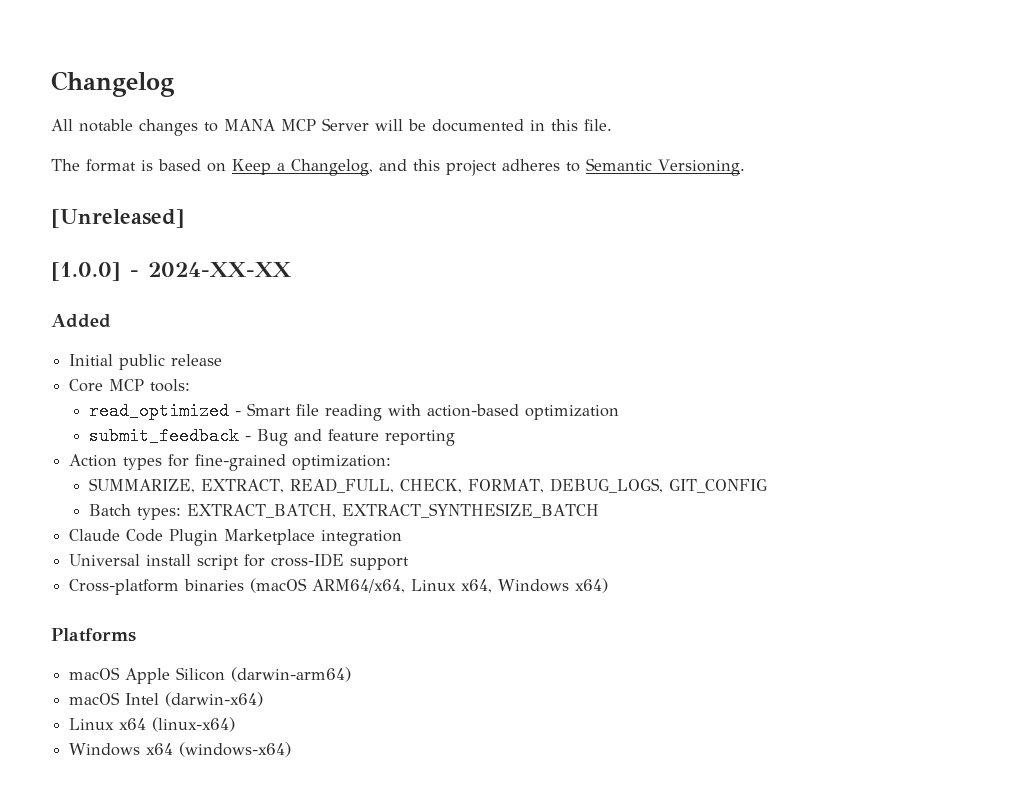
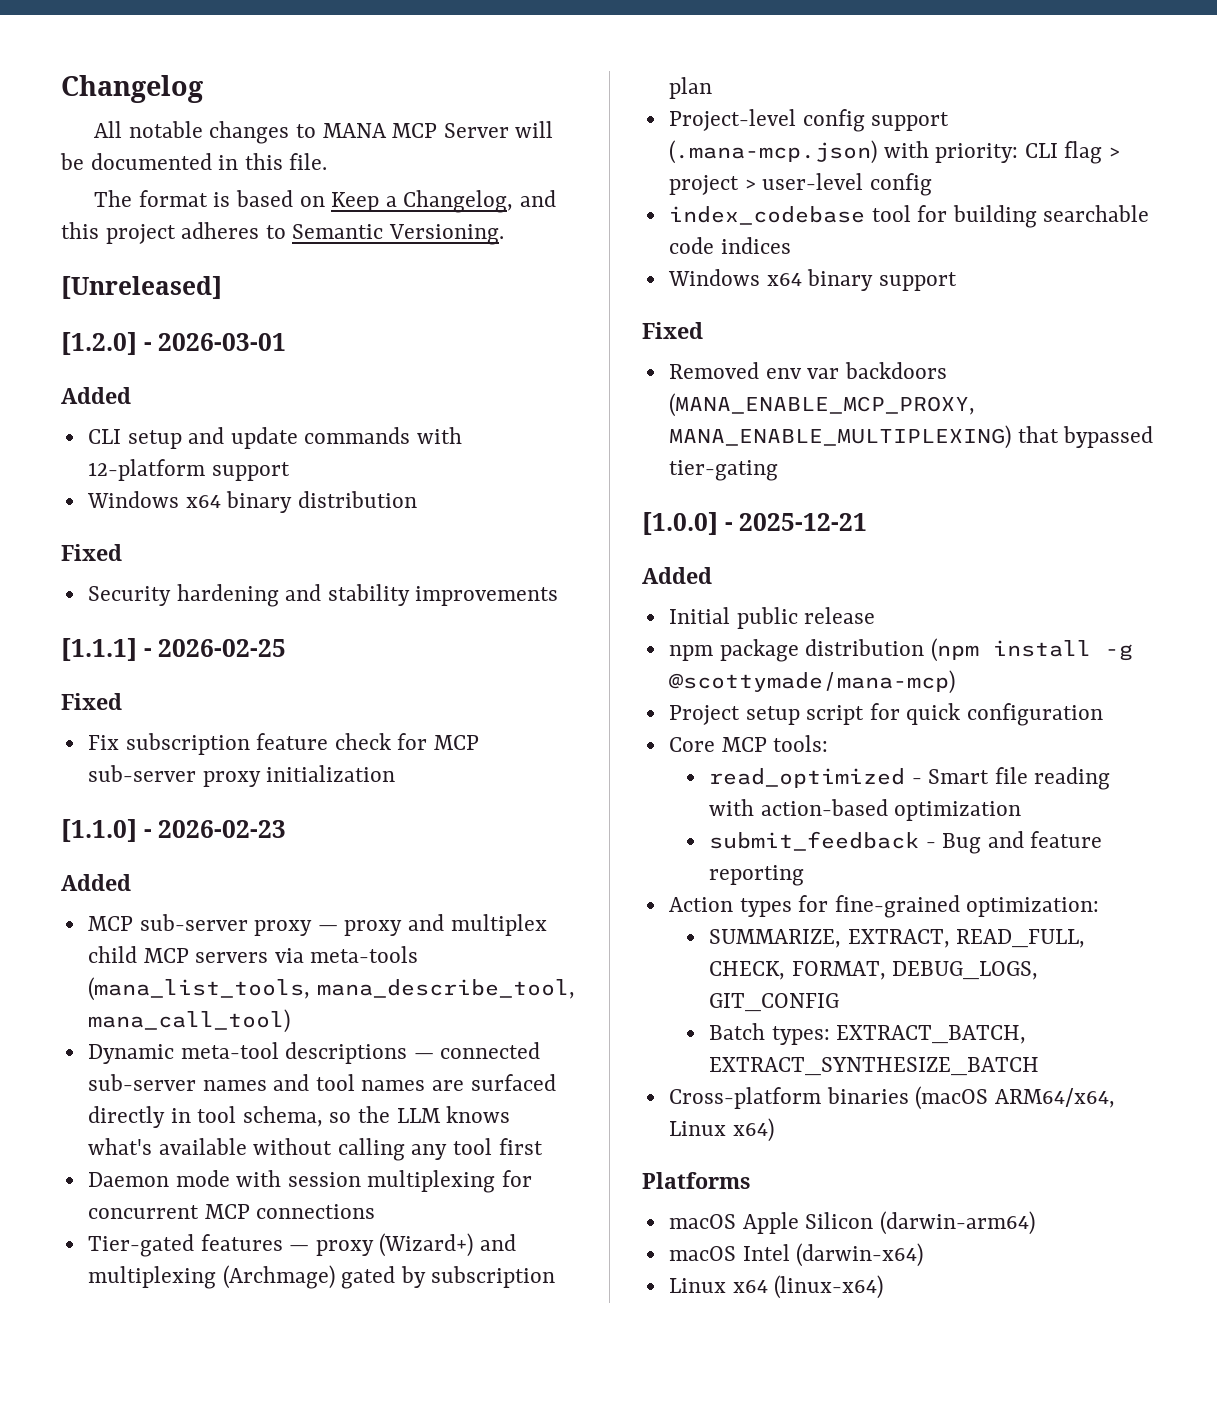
+ [1.2.0] - 2026-03-01
+ Added
+ CLI setup and update commands with 12-platform support
+ Windows x64 binary distribution
+ Fixed
+ Security hardening and stability improvements
+ [1.1.1] - 2026-02-25
+ Fixed
+ Fix subscription feature check for MCP sub-server proxy initialization
+ [1.1.0] - 2026-02-23
+ Added
+ MCP sub-server proxy — proxy and multiplex child MCP servers via meta-tools (mana_list_tools, mana_describe_tool, mana_call_tool)
+ Dynamic meta-tool descriptions — connected sub-server names and tool names are surfaced directly in tool schema, so the LLM knows what's available without calling any tool first
+ Daemon mode with session multiplexing for concurrent MCP connections
+ Tier-gated features — proxy (Wizard+) and multiplexing (Archmage) gated by subscription plan
+ Project-level config support (.mana-mcp.json) with priority: CLI flag > project > user-level config
+ index_codebase tool for building searchable code indices
+ Windows x64 binary support
+ Fixed
+ Removed env var backdoors (MANA_ENABLE_MCP_PROXY, MANA_ENABLE_MULTIPLEXING) that bypassed tier-gating
- [1.0.0] - 2024-XX-XX
+ [1.0.0] - 2025-12-21
+ npm package distribution (npm install -g @scottymade/mana-mcp)
+ Project setup script for quick configuration
- Claude Code Plugin Marketplace integration
- Universal install script for cross-IDE support
- Cross-platform binaries (macOS ARM64/x64, Linux x64, Windows x64)
+ Cross-platform binaries (macOS ARM64/x64, Linux x64)
- Windows x64 (windows-x64)

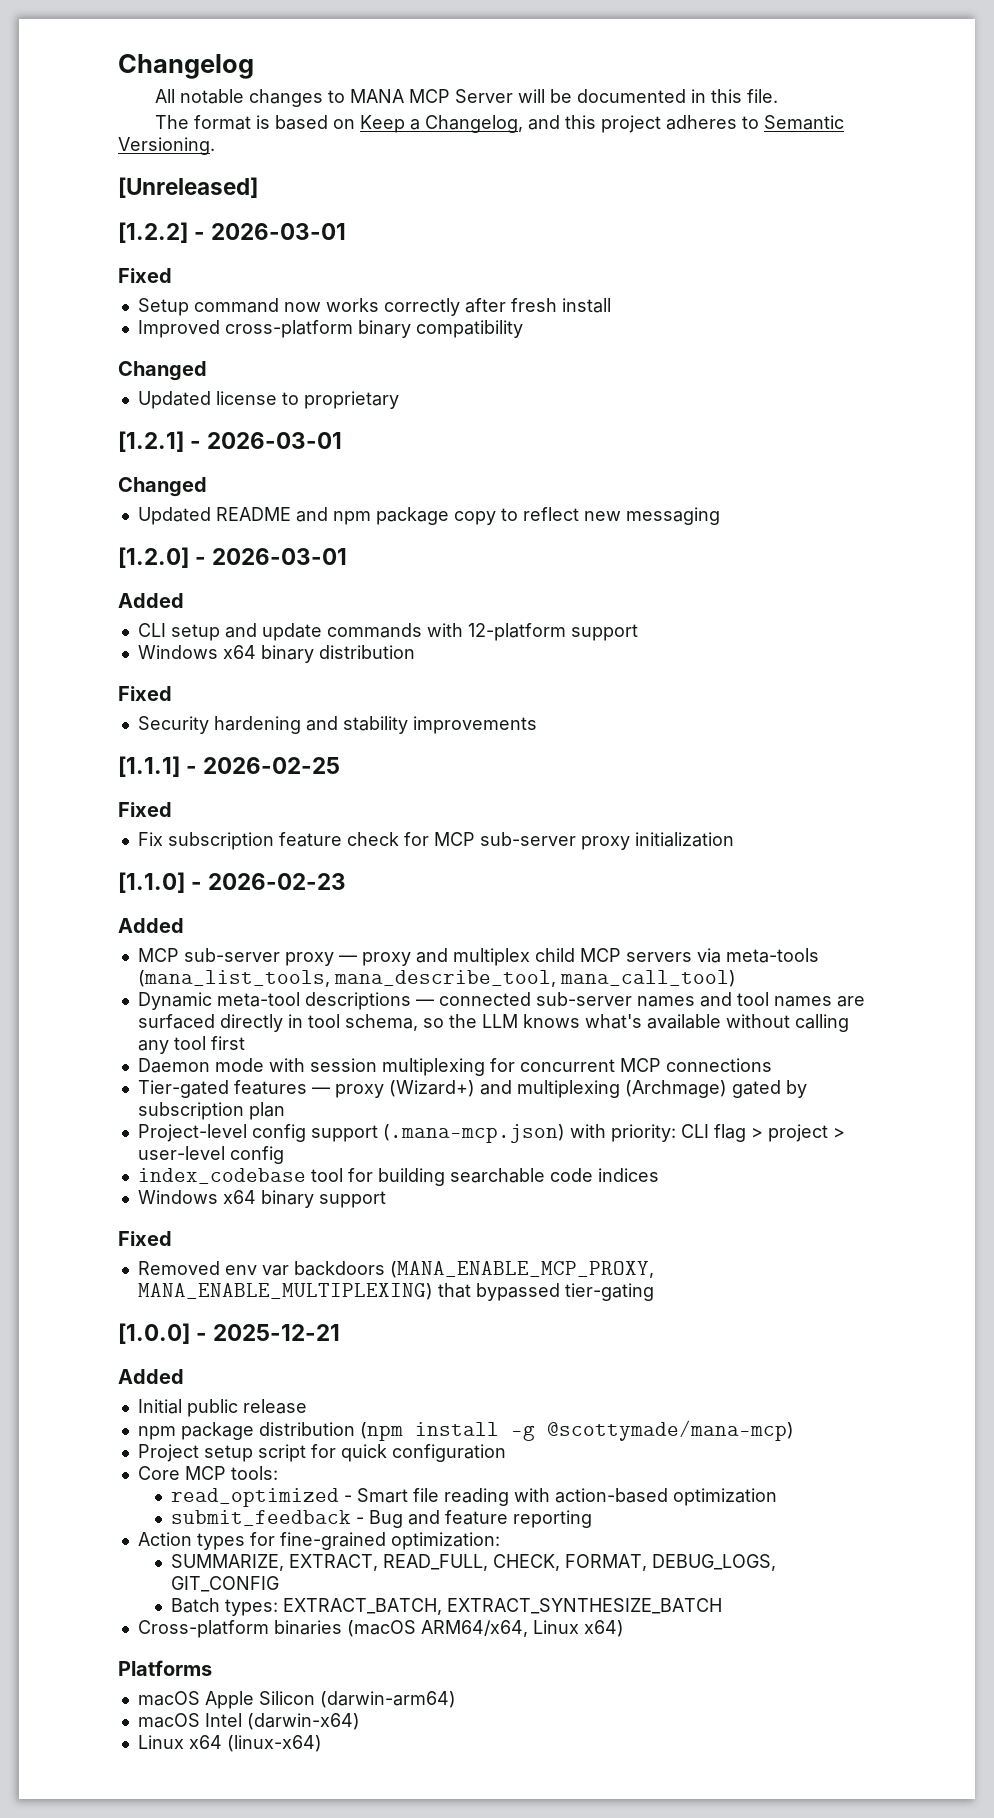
+ [1.2.2] - 2026-03-01
+ Fixed
+ Setup command now works correctly after fresh install
+ Improved cross-platform binary compatibility
+ Changed
+ Updated license to proprietary
+ [1.2.1] - 2026-03-01
+ Changed
+ Updated README and npm package copy to reflect new messaging

